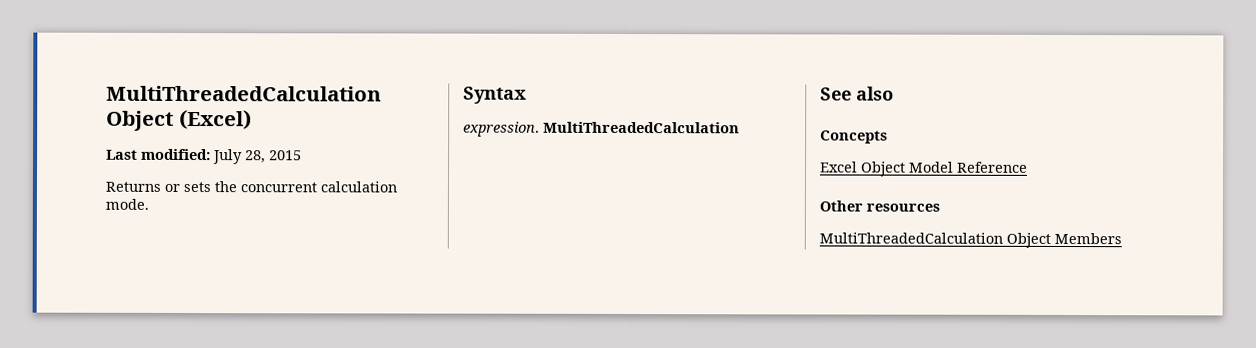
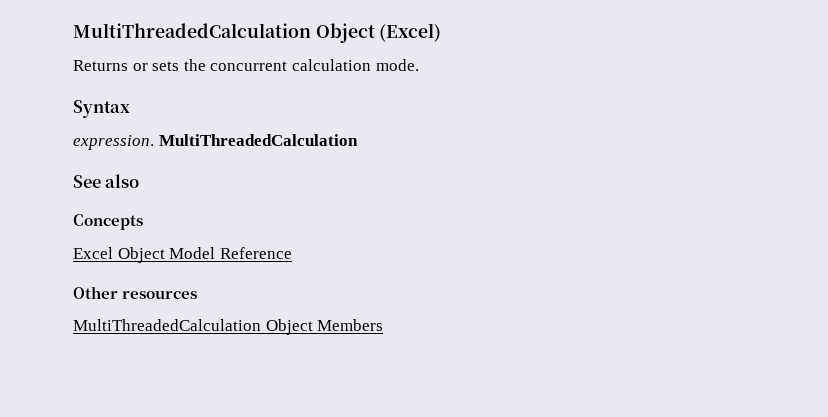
- Last modified: July 28, 2015

